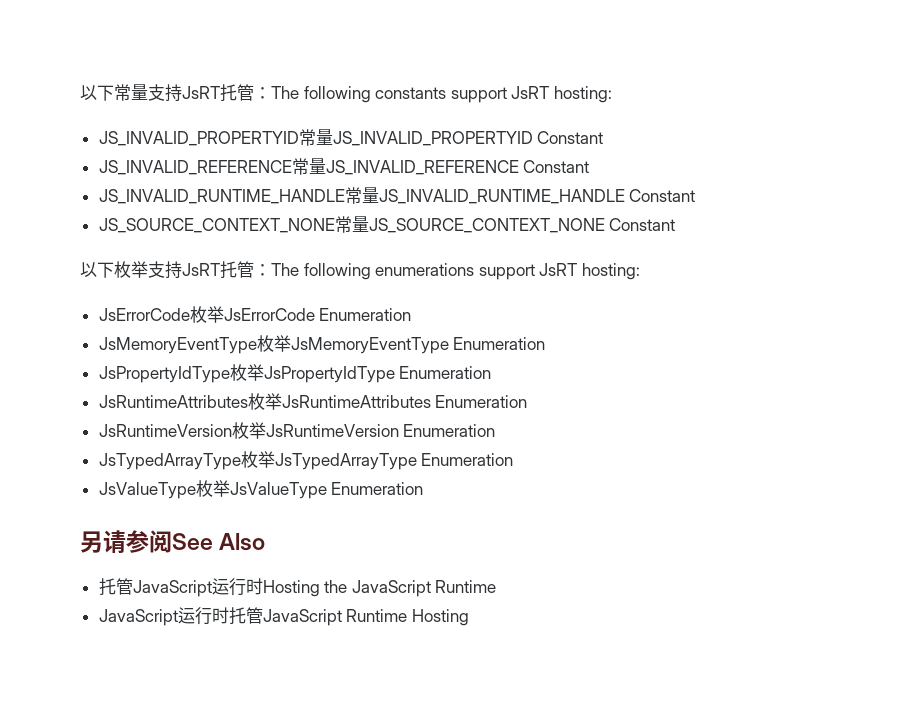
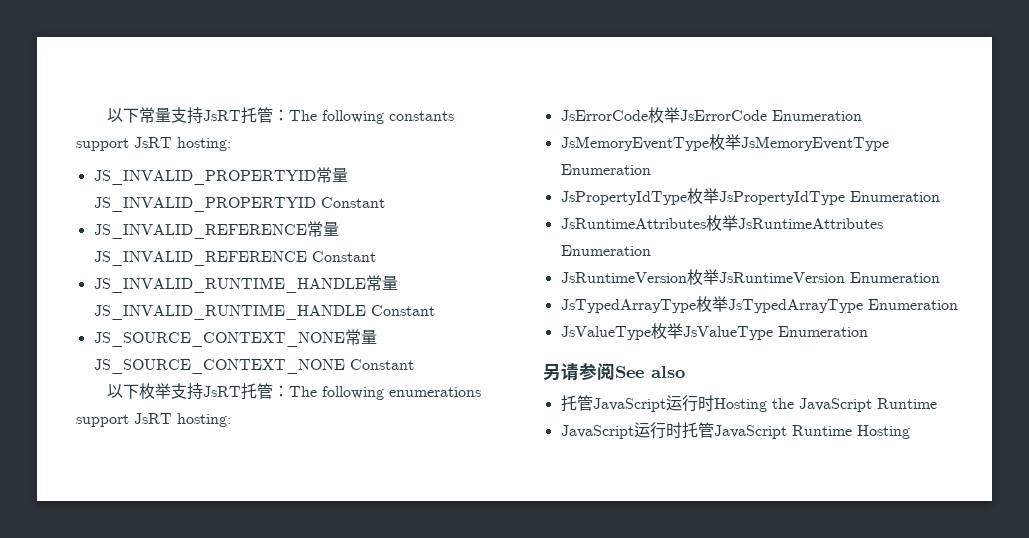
- 另请参阅See Also
+ 另请参阅See also

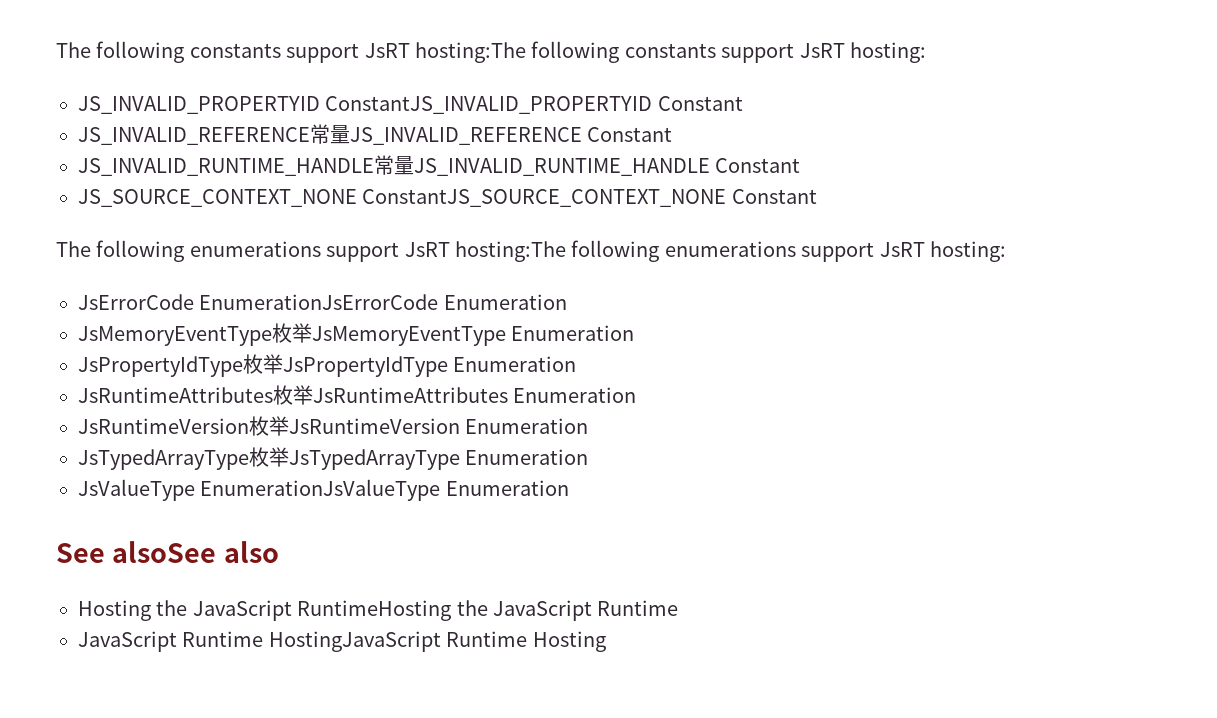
- 以下常量支持JsRT托管：The following constants support JsRT hosting:
+ The following constants support JsRT hosting:The following constants support JsRT hosting:
- JS_INVALID_PROPERTYID常量JS_INVALID_PROPERTYID Constant
+ JS_INVALID_PROPERTYID ConstantJS_INVALID_PROPERTYID Constant
- JS_SOURCE_CONTEXT_NONE常量JS_SOURCE_CONTEXT_NONE Constant
- 以下枚举支持JsRT托管：The following enumerations support JsRT hosting:
+ JS_SOURCE_CONTEXT_NONE ConstantJS_SOURCE_CONTEXT_NONE Constant
+ The following enumerations support JsRT hosting:The following enumerations support JsRT hosting:
- JsErrorCode枚举JsErrorCode Enumeration
+ JsErrorCode EnumerationJsErrorCode Enumeration
- JsValueType枚举JsValueType Enumeration
- 另请参阅See also
- 托管JavaScript运行时Hosting the JavaScript Runtime
+ JsValueType EnumerationJsValueType Enumeration
+ See alsoSee also
+ Hosting the JavaScript RuntimeHosting the JavaScript Runtime
- JavaScript运行时托管JavaScript Runtime Hosting
+ JavaScript Runtime HostingJavaScript Runtime Hosting

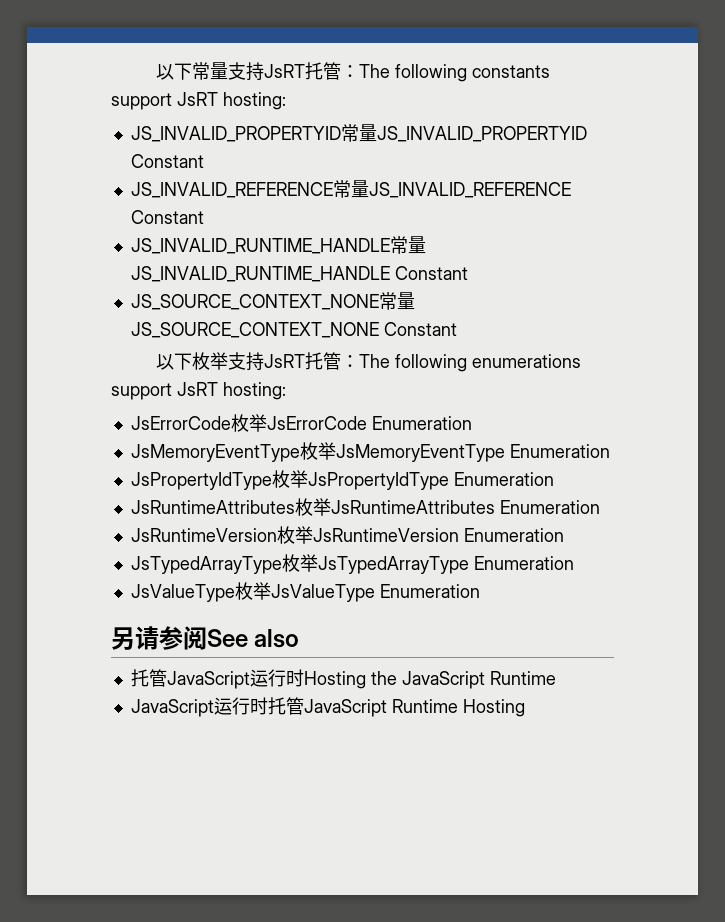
- The following constants support JsRT hosting:The following constants support JsRT hosting:
+ 以下常量支持JsRT托管：The following constants support JsRT hosting:
- JS_INVALID_PROPERTYID ConstantJS_INVALID_PROPERTYID Constant
+ JS_INVALID_PROPERTYID常量JS_INVALID_PROPERTYID Constant
- JS_SOURCE_CONTEXT_NONE ConstantJS_SOURCE_CONTEXT_NONE Constant
- The following enumerations support JsRT hosting:The following enumerations support JsRT hosting:
+ JS_SOURCE_CONTEXT_NONE常量JS_SOURCE_CONTEXT_NONE Constant
+ 以下枚举支持JsRT托管：The following enumerations support JsRT hosting:
- JsErrorCode EnumerationJsErrorCode Enumeration
+ JsErrorCode枚举JsErrorCode Enumeration
- JsValueType EnumerationJsValueType Enumeration
- See alsoSee also
- Hosting the JavaScript RuntimeHosting the JavaScript Runtime
+ JsValueType枚举JsValueType Enumeration
+ 另请参阅See also
+ 托管JavaScript运行时Hosting the JavaScript Runtime
- JavaScript Runtime HostingJavaScript Runtime Hosting
+ JavaScript运行时托管JavaScript Runtime Hosting

